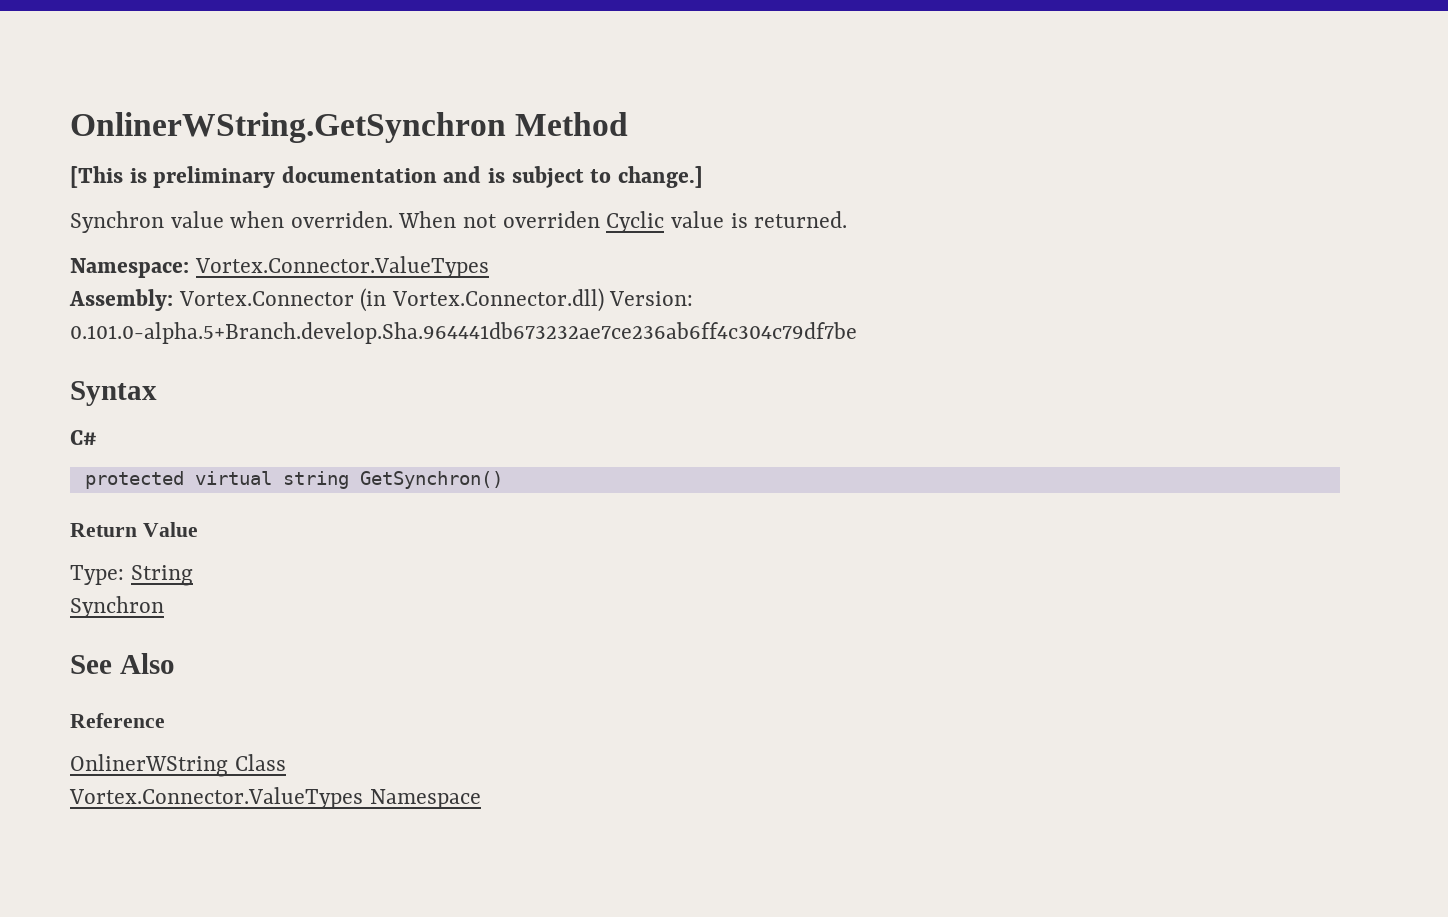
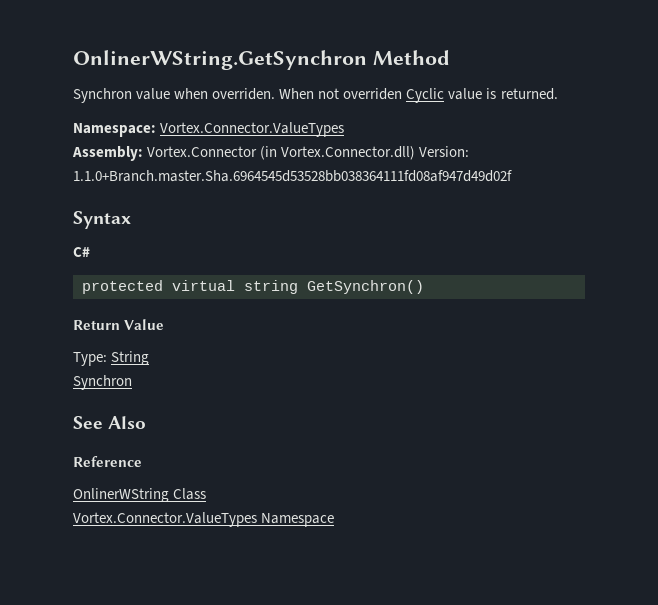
- [This is preliminary documentation and is subject to change.]
- Assembly: Vortex.Connector (in Vortex.Connector.dll) Version: 0.101.0-alpha.5+Branch.develop.Sha.964441db673232ae7ce236ab6ff4c304c79df7be
+ Assembly: Vortex.Connector (in Vortex.Connector.dll) Version: 1.1.0+Branch.master.Sha.6964545d53528bb038364111fd08af947d49d02f

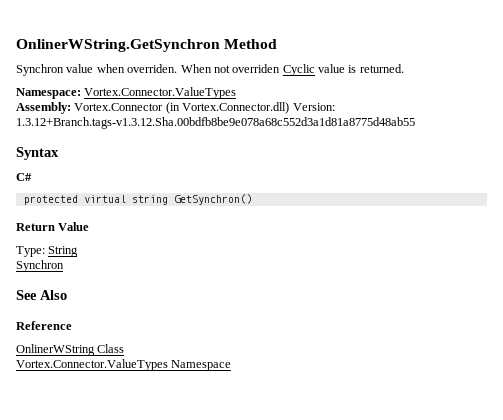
- Assembly: Vortex.Connector (in Vortex.Connector.dll) Version: 1.1.0+Branch.master.Sha.6964545d53528bb038364111fd08af947d49d02f
+ Assembly: Vortex.Connector (in Vortex.Connector.dll) Version: 1.3.12+Branch.tags-v1.3.12.Sha.00bdfb8be9e078a68c552d3a1d81a8775d48ab55

